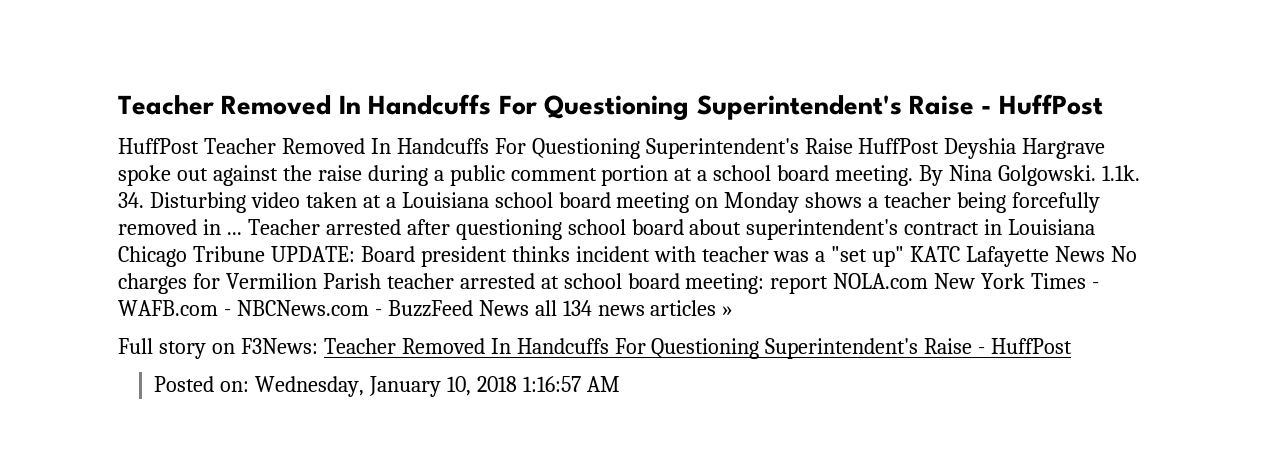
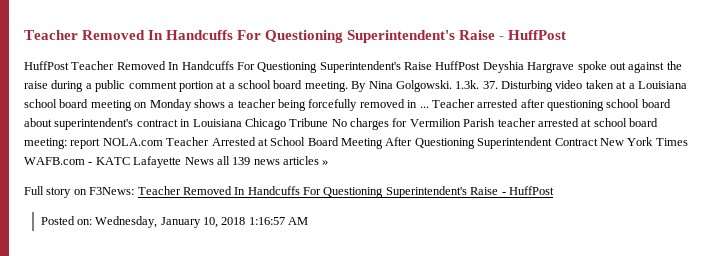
- 1.1k. 34. Disturbing video taken at a Louisiana school board meeting on Monday shows a teacher being forcefully removed in ...
+ 1.3k. 37. Disturbing video taken at a Louisiana school board meeting on Monday shows a teacher being forcefully removed in ...
- Teacher arrested after questioning school board about superintendent's contract in Louisiana Chicago Tribune UPDATE: Board president thinks incident with teacher was a "set up" KATC Lafayette News No charges for Vermilion Parish teacher arrested at school board meeting: report NOLA.com New York Times - WAFB.com - NBCNews.com - BuzzFeed News all 134 news articles »
+ Teacher arrested after questioning school board about superintendent's contract in Louisiana Chicago Tribune No charges for Vermilion Parish teacher arrested at school board meeting: report NOLA.com Teacher Arrested at School Board Meeting After Questioning Superintendent Contract New York Times WAFB.com - KATC Lafayette News all 139 news articles »

